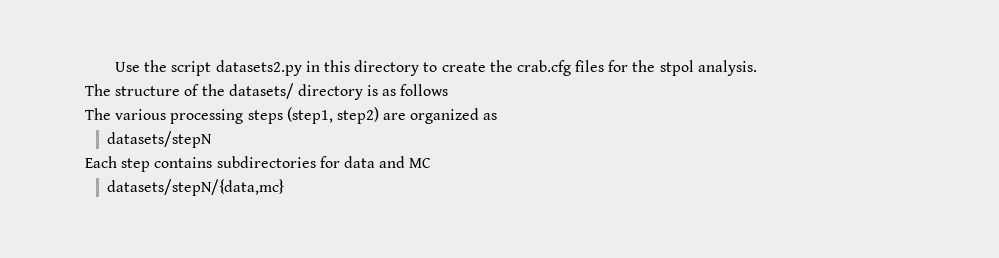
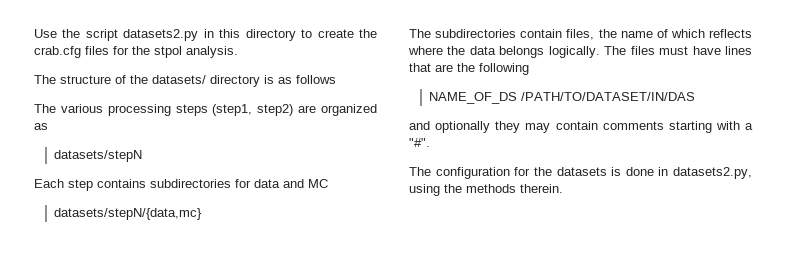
+ The subdirectories contain files, the name of which reflects where the data belongs logically. The files must have lines that are the following
+ NAME_OF_DS /PATH/TO/DATASET/IN/DAS
+ and optionally they may contain comments starting with a "#".
+ The configuration for the datasets is done in datasets2.py, using the methods therein.

